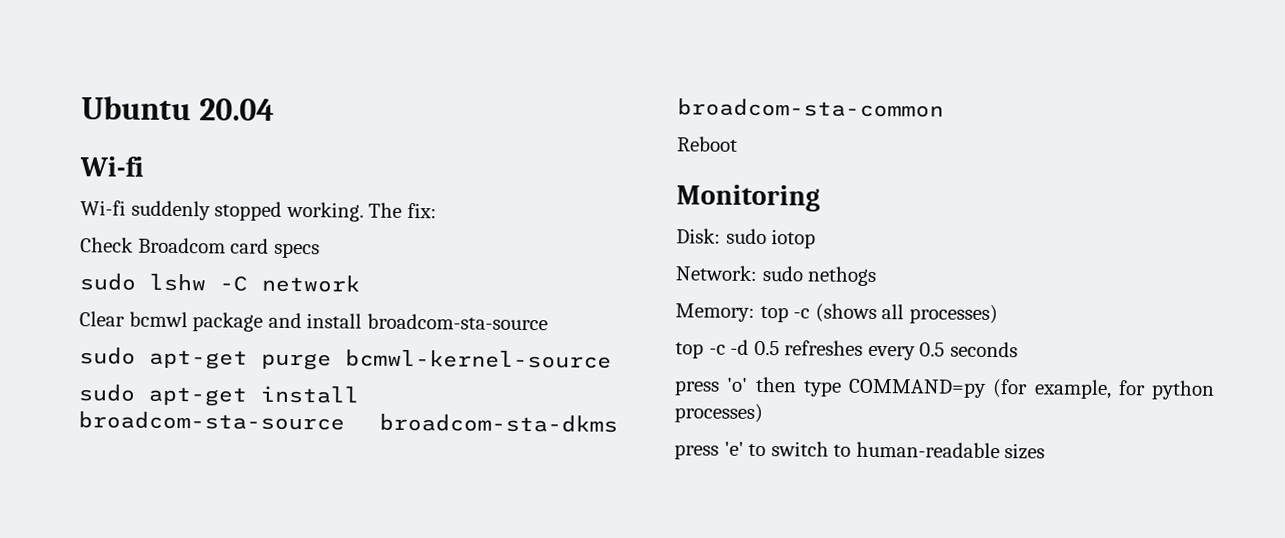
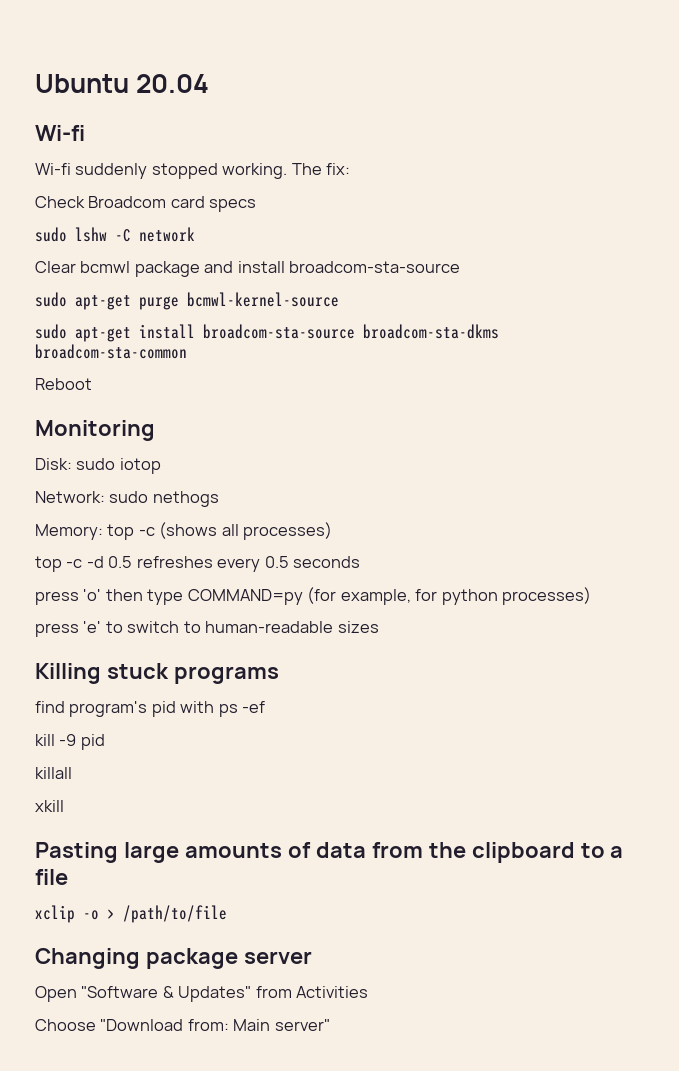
+ Killing stuck programs
+ find program's pid with ps -ef
+ kill -9 pid
+ killall
+ xkill
+ Pasting large amounts of data from the clipboard to a file
+ xclip -o > /path/to/file
+ Changing package server
+ Open "Software & Updates" from Activities
+ Choose "Download from: Main server"

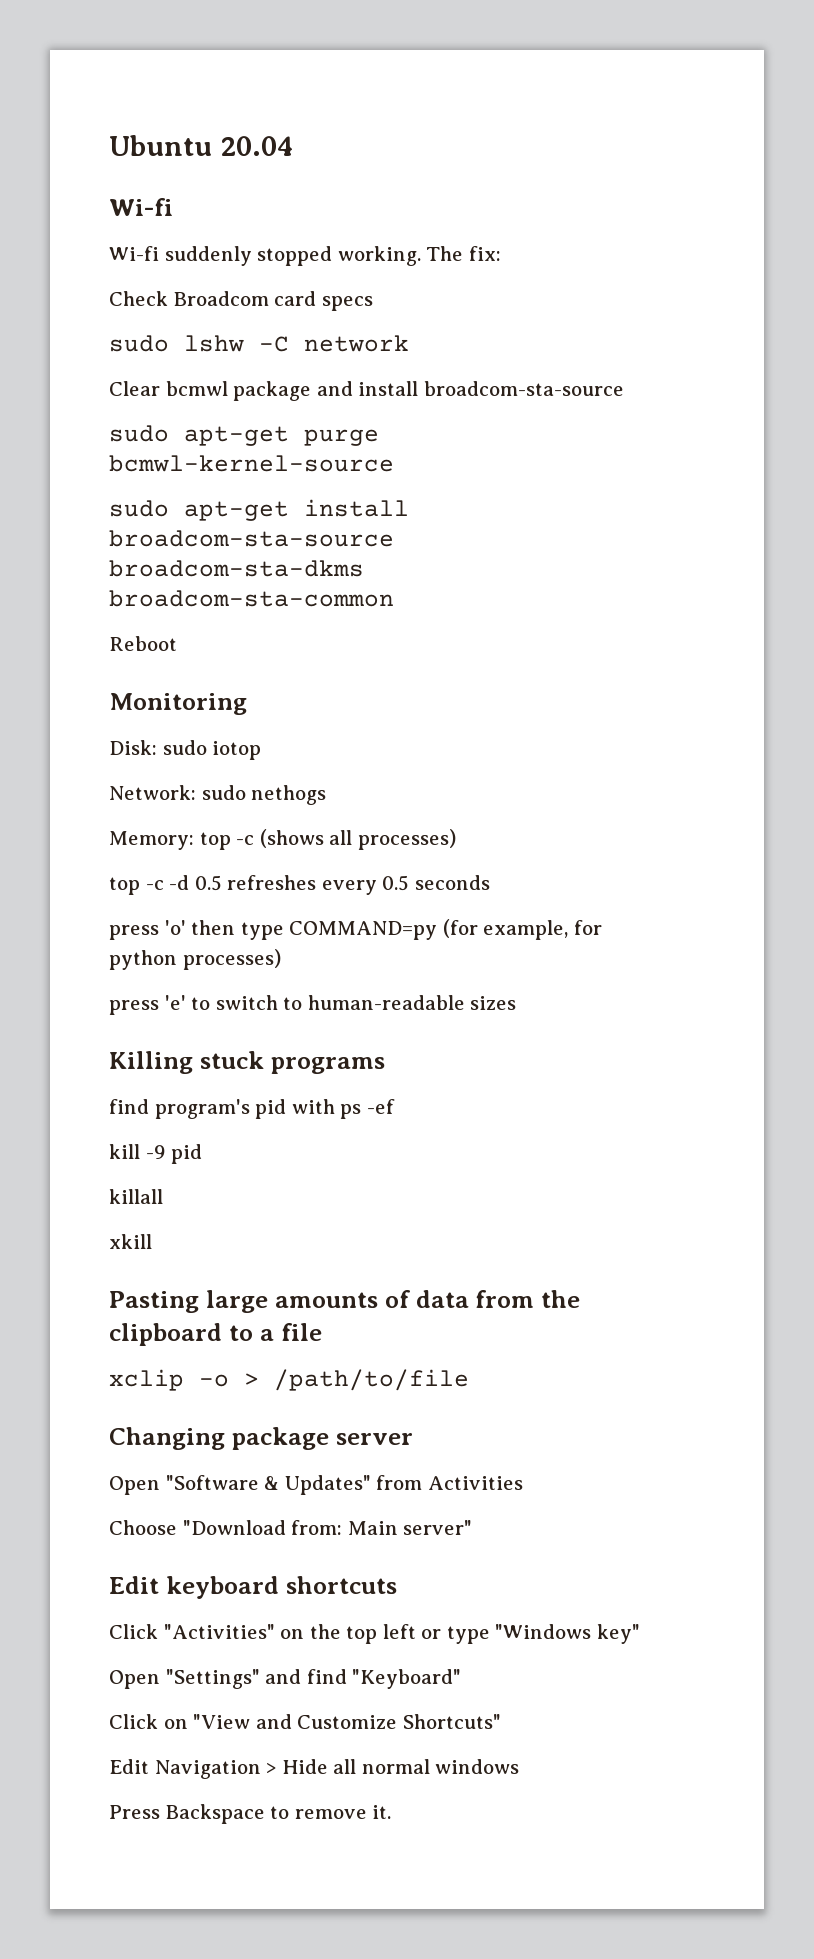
+ Edit keyboard shortcuts
+ Click "Activities" on the top left or type "Windows key"
+ Open "Settings" and find "Keyboard"
+ Click on "View and Customize Shortcuts"
+ Edit Navigation > Hide all normal windows
+ Press Backspace to remove it.

